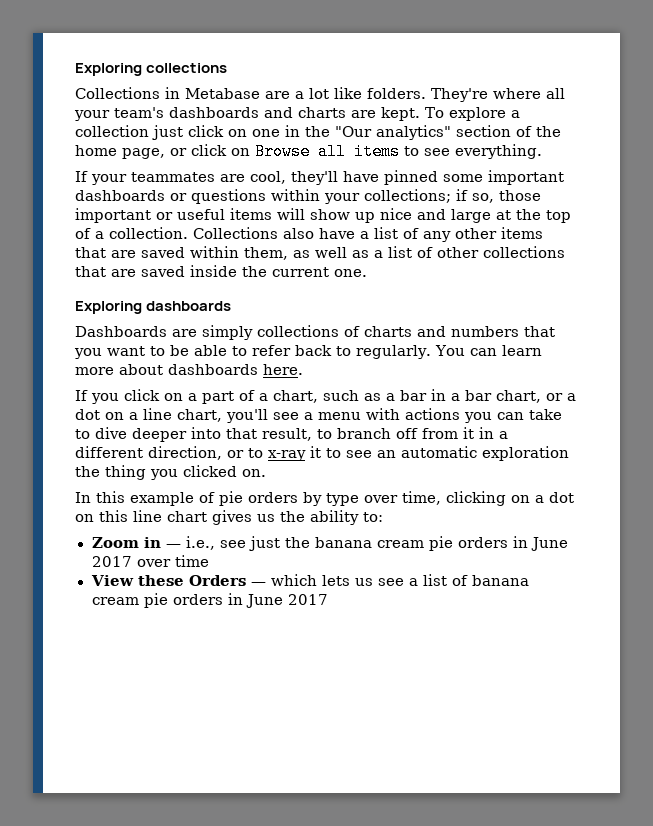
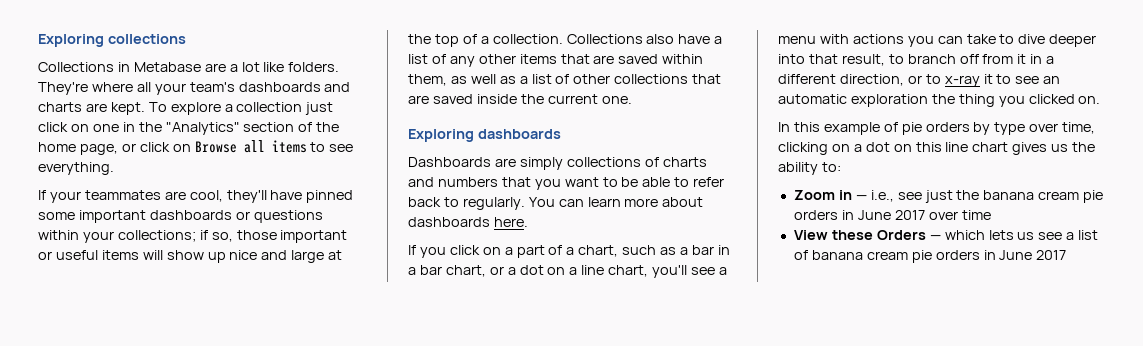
- To explore a collection just click on one in the "Our analytics" section of the home page, or click on Browse all items to see everything.
+ To explore a collection just click on one in the "Analytics" section of the home page, or click on Browse all items to see everything.

